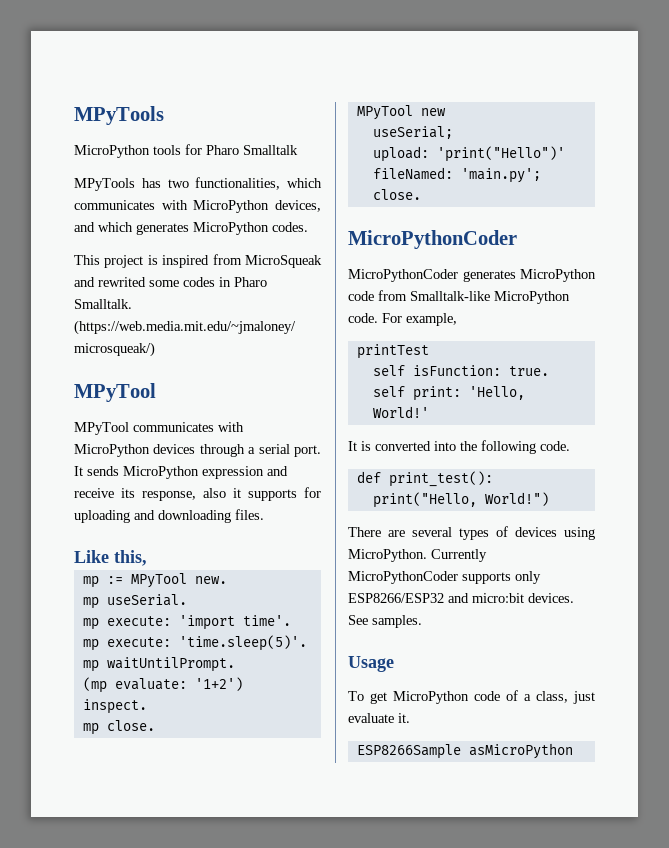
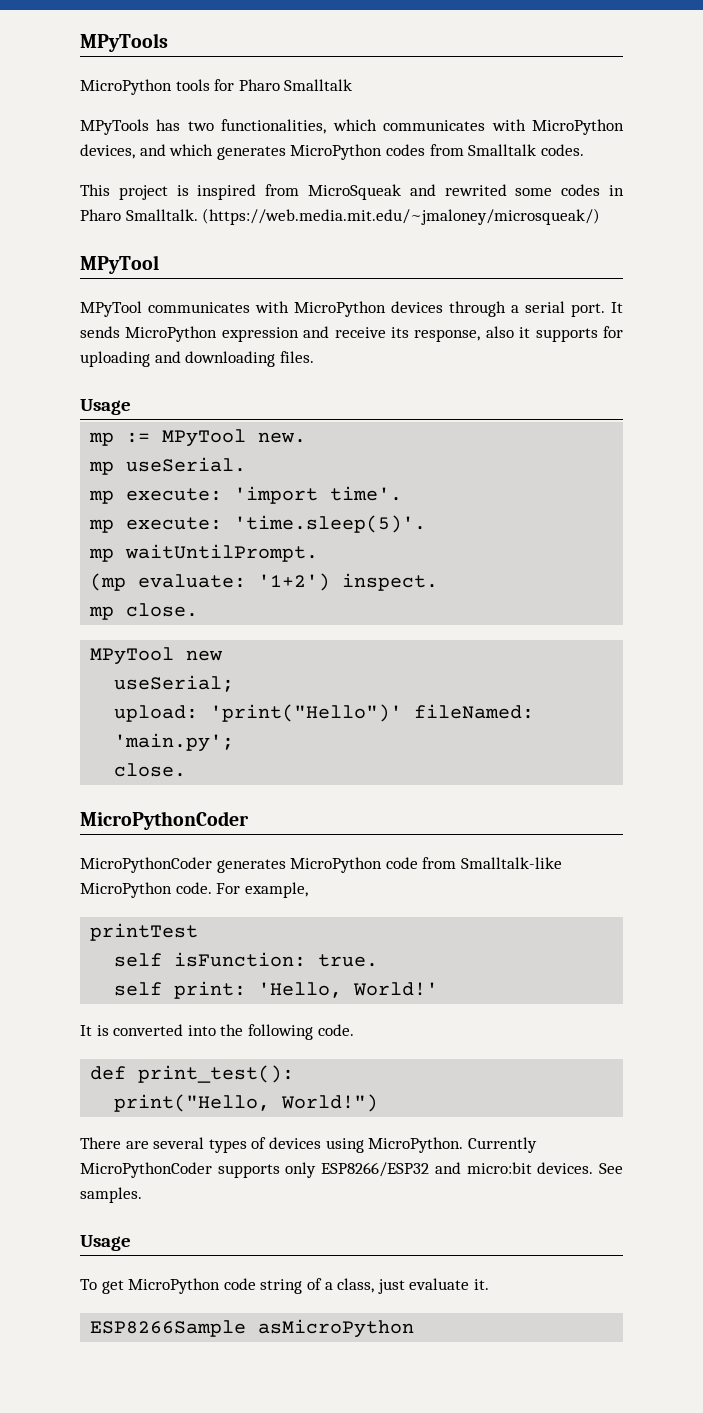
- MPyTools has two functionalities, which communicates with MicroPython devices, and which generates MicroPython codes.
+ MPyTools has two functionalities, which communicates with MicroPython devices, and which generates MicroPython codes from Smalltalk codes.
  It sends MicroPython expression and receive its response, also it supports for uploading and downloading files.
- Like this,
+ Usage
- To get MicroPython code of a class, just evaluate it.
+ To get MicroPython code string of a class, just evaluate it.

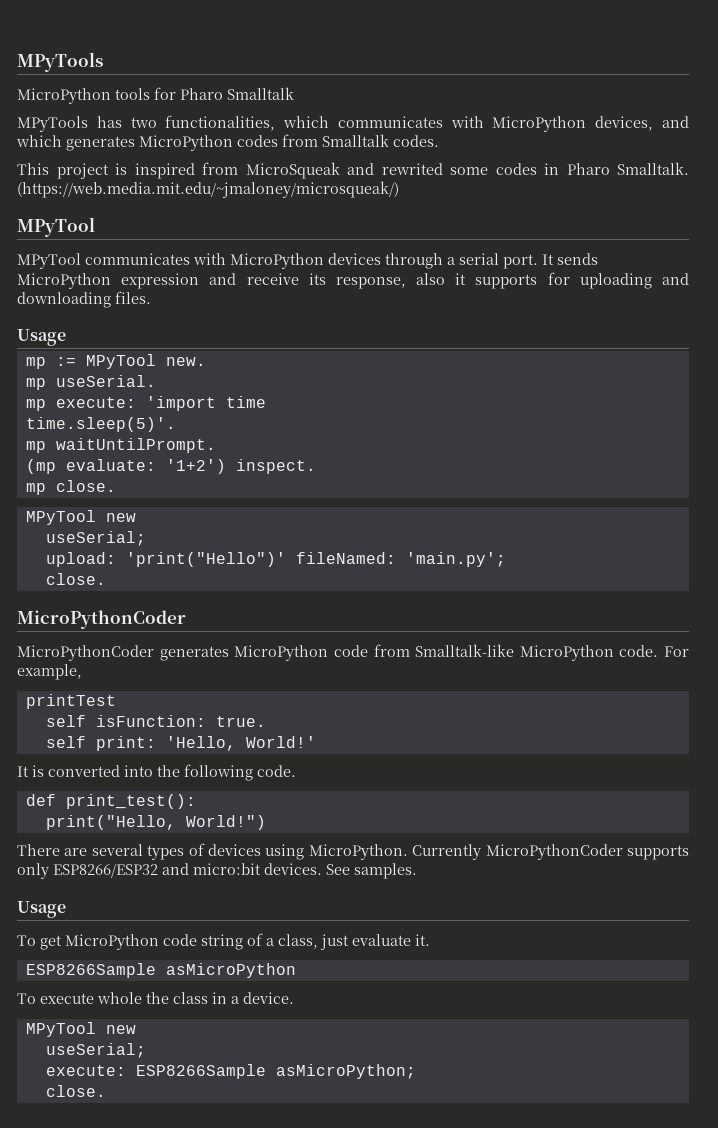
- mp execute: 'import time'.
- mp execute: 'time.sleep(5)'.
+ mp execute: 'import time
+ time.sleep(5)'.
+ To execute whole the class in a device.
+ MPyTool new
+ useSerial;
+ execute: ESP8266Sample asMicroPython;
+ close.

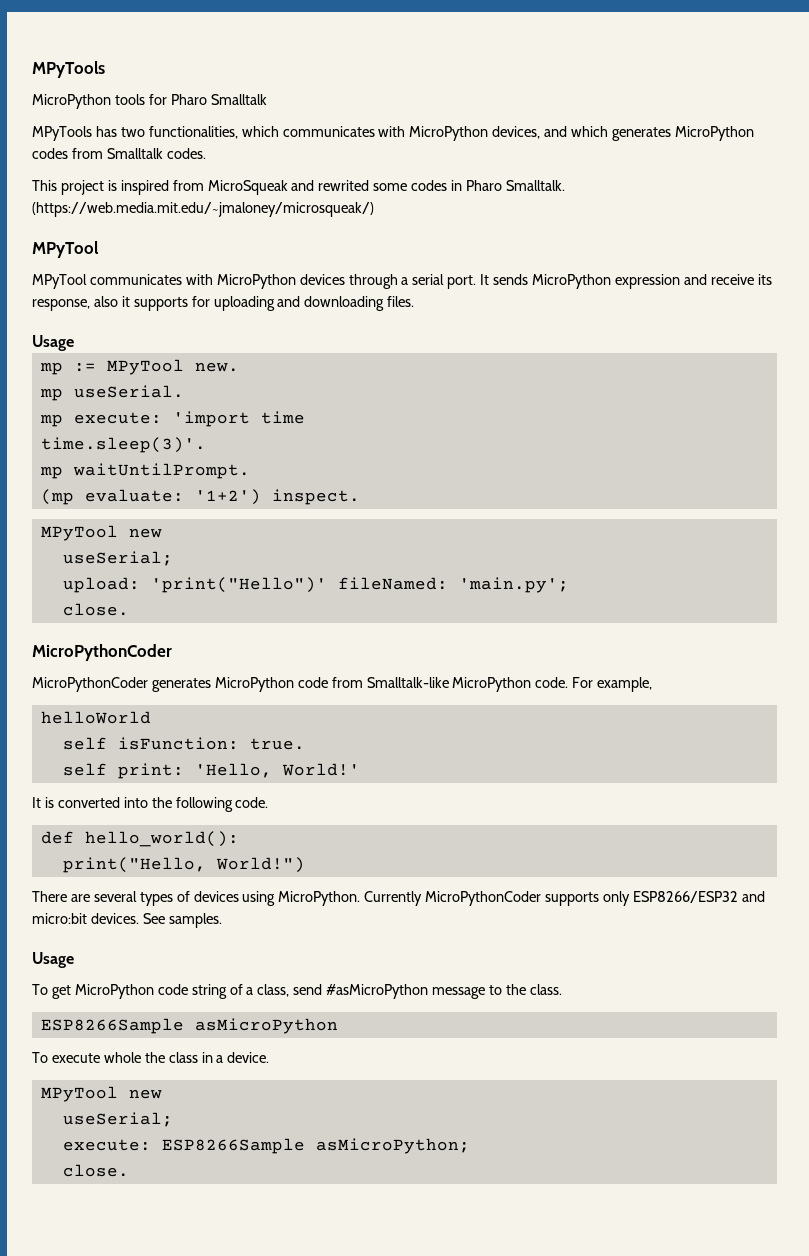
- time.sleep(5)'.
+ time.sleep(3)'.
- mp close.
- printTest
+ helloWorld
- def print_test():
+ def hello_world():
- To get MicroPython code string of a class, just evaluate it.
+ To get MicroPython code string of a class, send #asMicroPython message to the class.

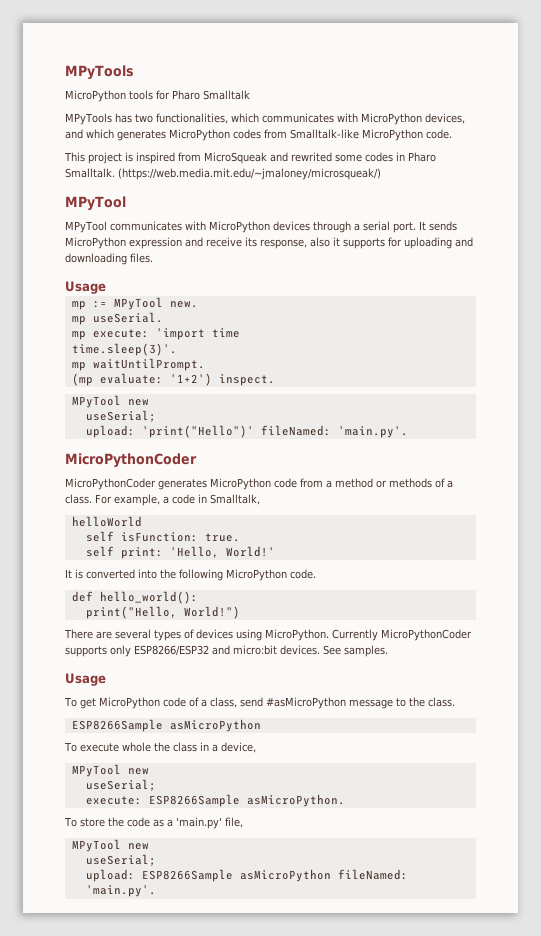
- MPyTools has two functionalities, which communicates with MicroPython devices, and which generates MicroPython codes from Smalltalk codes.
+ MPyTools has two functionalities, which communicates with MicroPython devices, and which generates MicroPython codes from Smalltalk-like MicroPython code.
- upload: 'print("Hello")' fileNamed: 'main.py';
- close.
+ upload: 'print("Hello")' fileNamed: 'main.py'.
- MicroPythonCoder generates MicroPython code from Smalltalk-like MicroPython code. For example,
+ MicroPythonCoder generates MicroPython code from a method or methods of a class. For example, a code in Smalltalk,
- It is converted into the following code.
+ It is converted into the following MicroPython code.
- To get MicroPython code string of a class, send #asMicroPython message to the class.
+ To get MicroPython code of a class, send #asMicroPython message to the class.
- To execute whole the class in a device.
+ To execute whole the class in a device,
- execute: ESP8266Sample asMicroPython;
- close.
+ execute: ESP8266Sample asMicroPython.
+ To store the code as a 'main.py' file,
+ MPyTool new
+ useSerial;
+ upload: ESP8266Sample asMicroPython fileNamed: 'main.py'.

